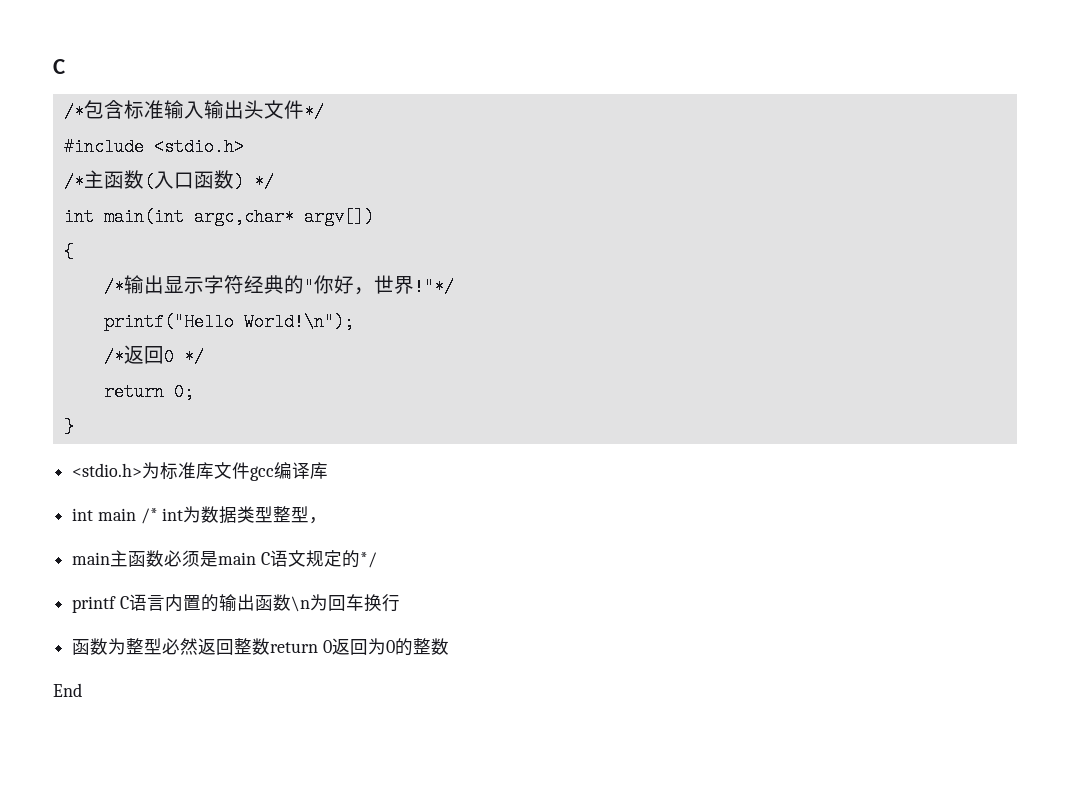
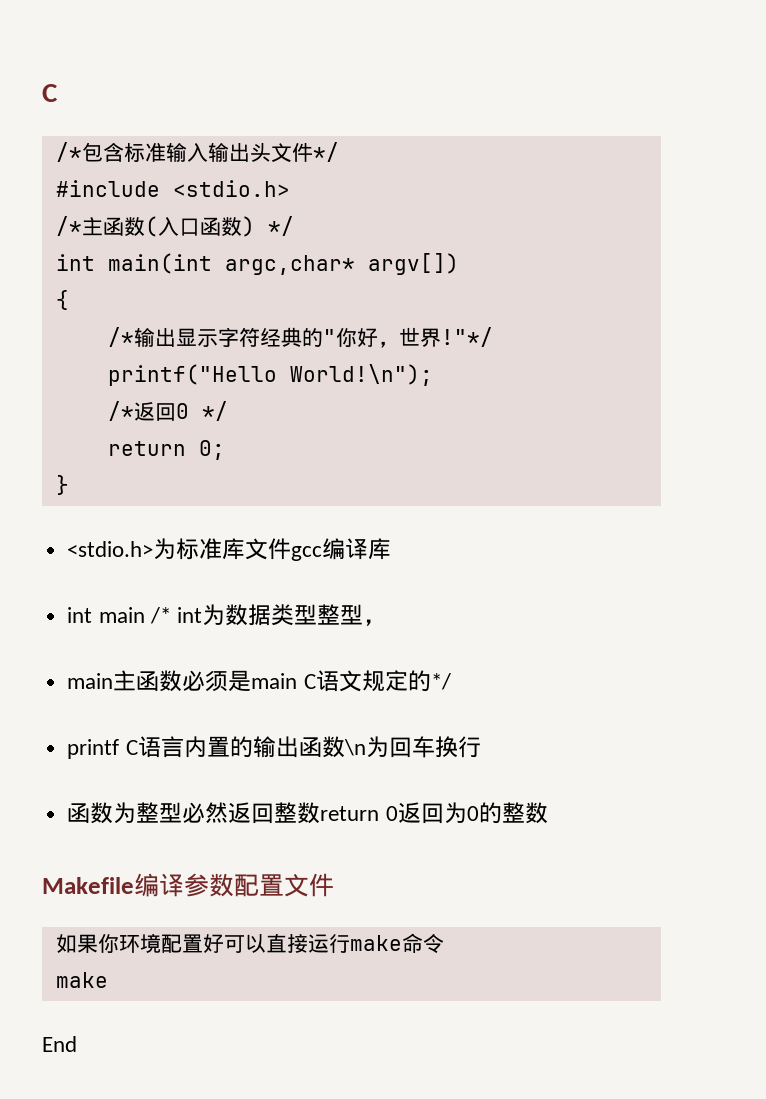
+ Makefile编译参数配置文件
+ 如果你环境配置好可以直接运行make命令
+ make

